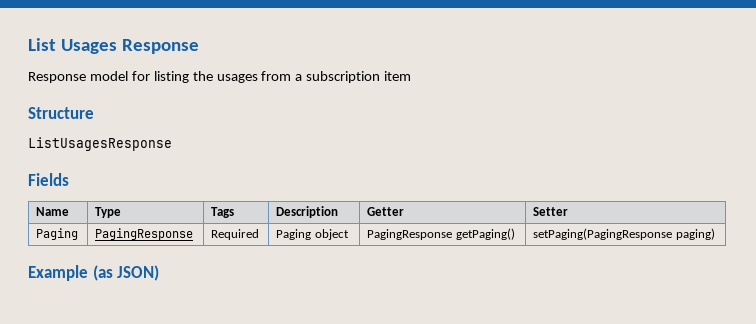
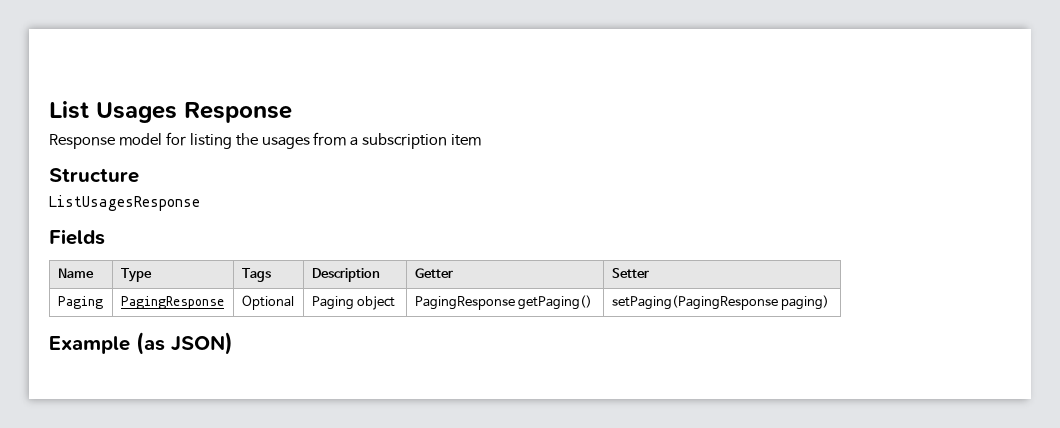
- Paging | PagingResponse | Required | Paging object | PagingResponse getPaging() | setPaging(PagingResponse paging)
+ Paging | PagingResponse | Optional | Paging object | PagingResponse getPaging() | setPaging(PagingResponse paging)

